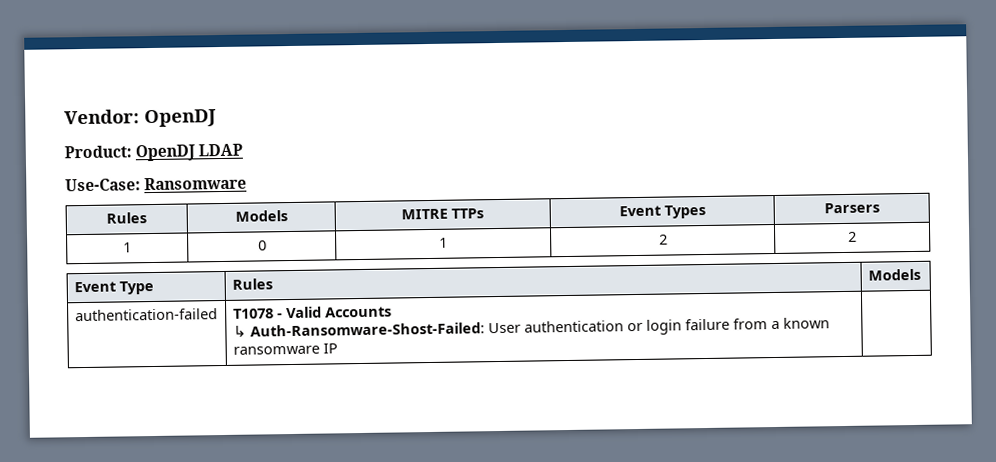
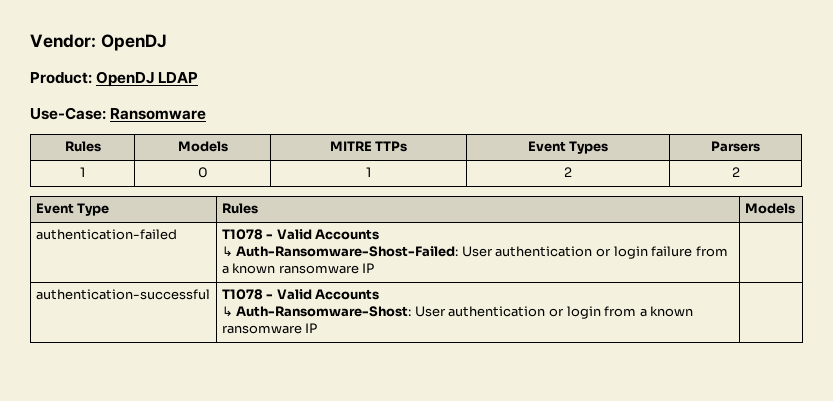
+ authentication-successful | T1078 - Valid Accounts
+ ↳ Auth-Ransomware-Shost: User authentication or login from a known ransomware IP |

